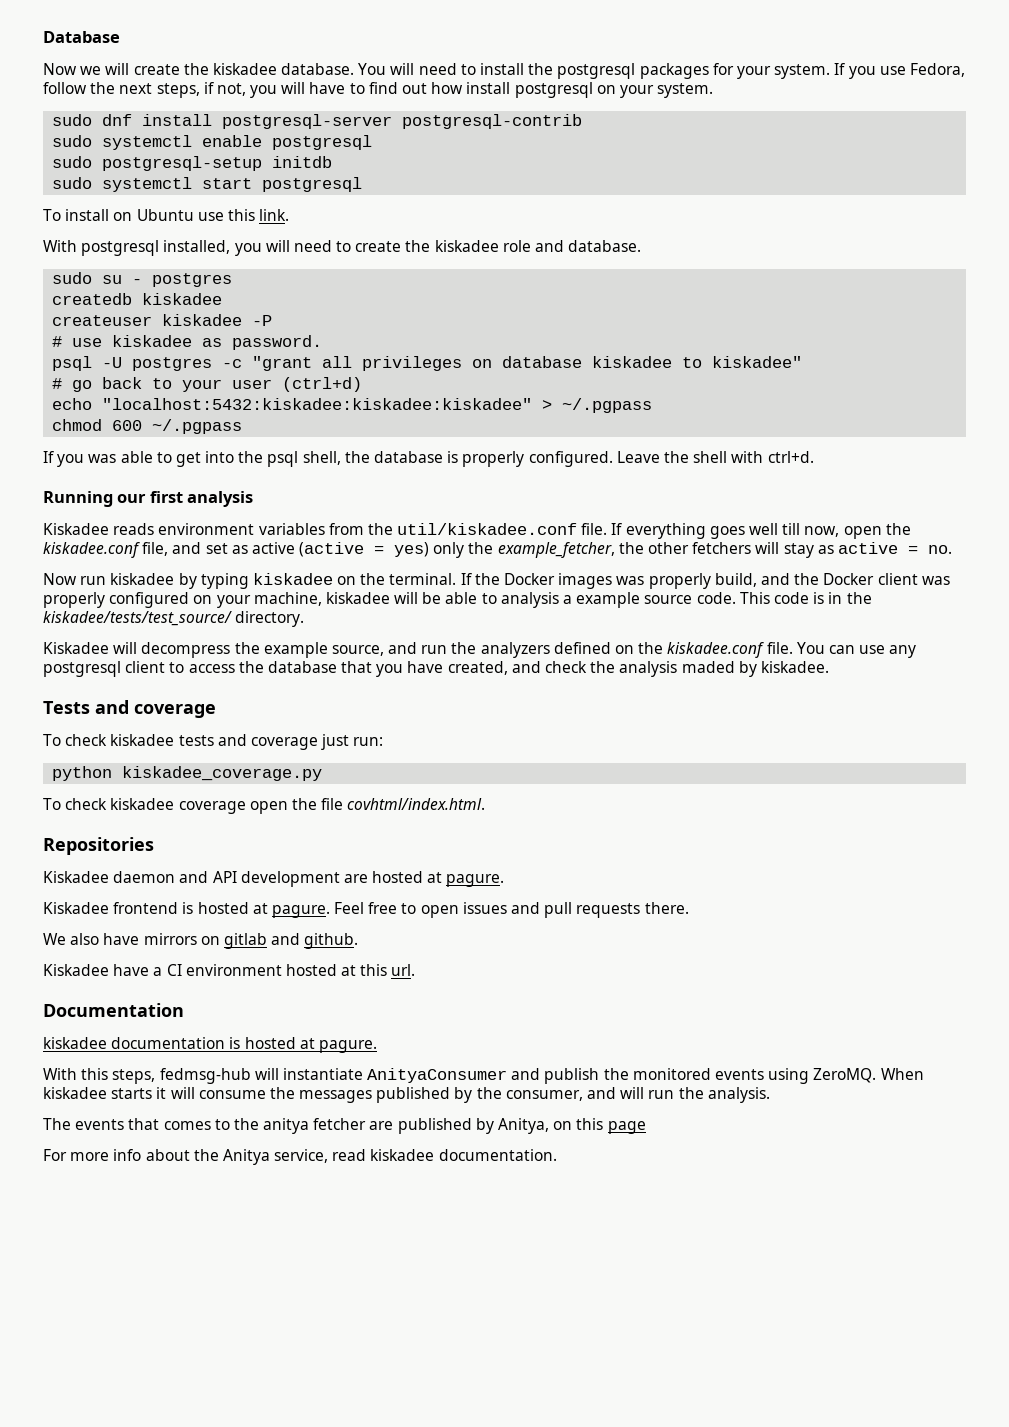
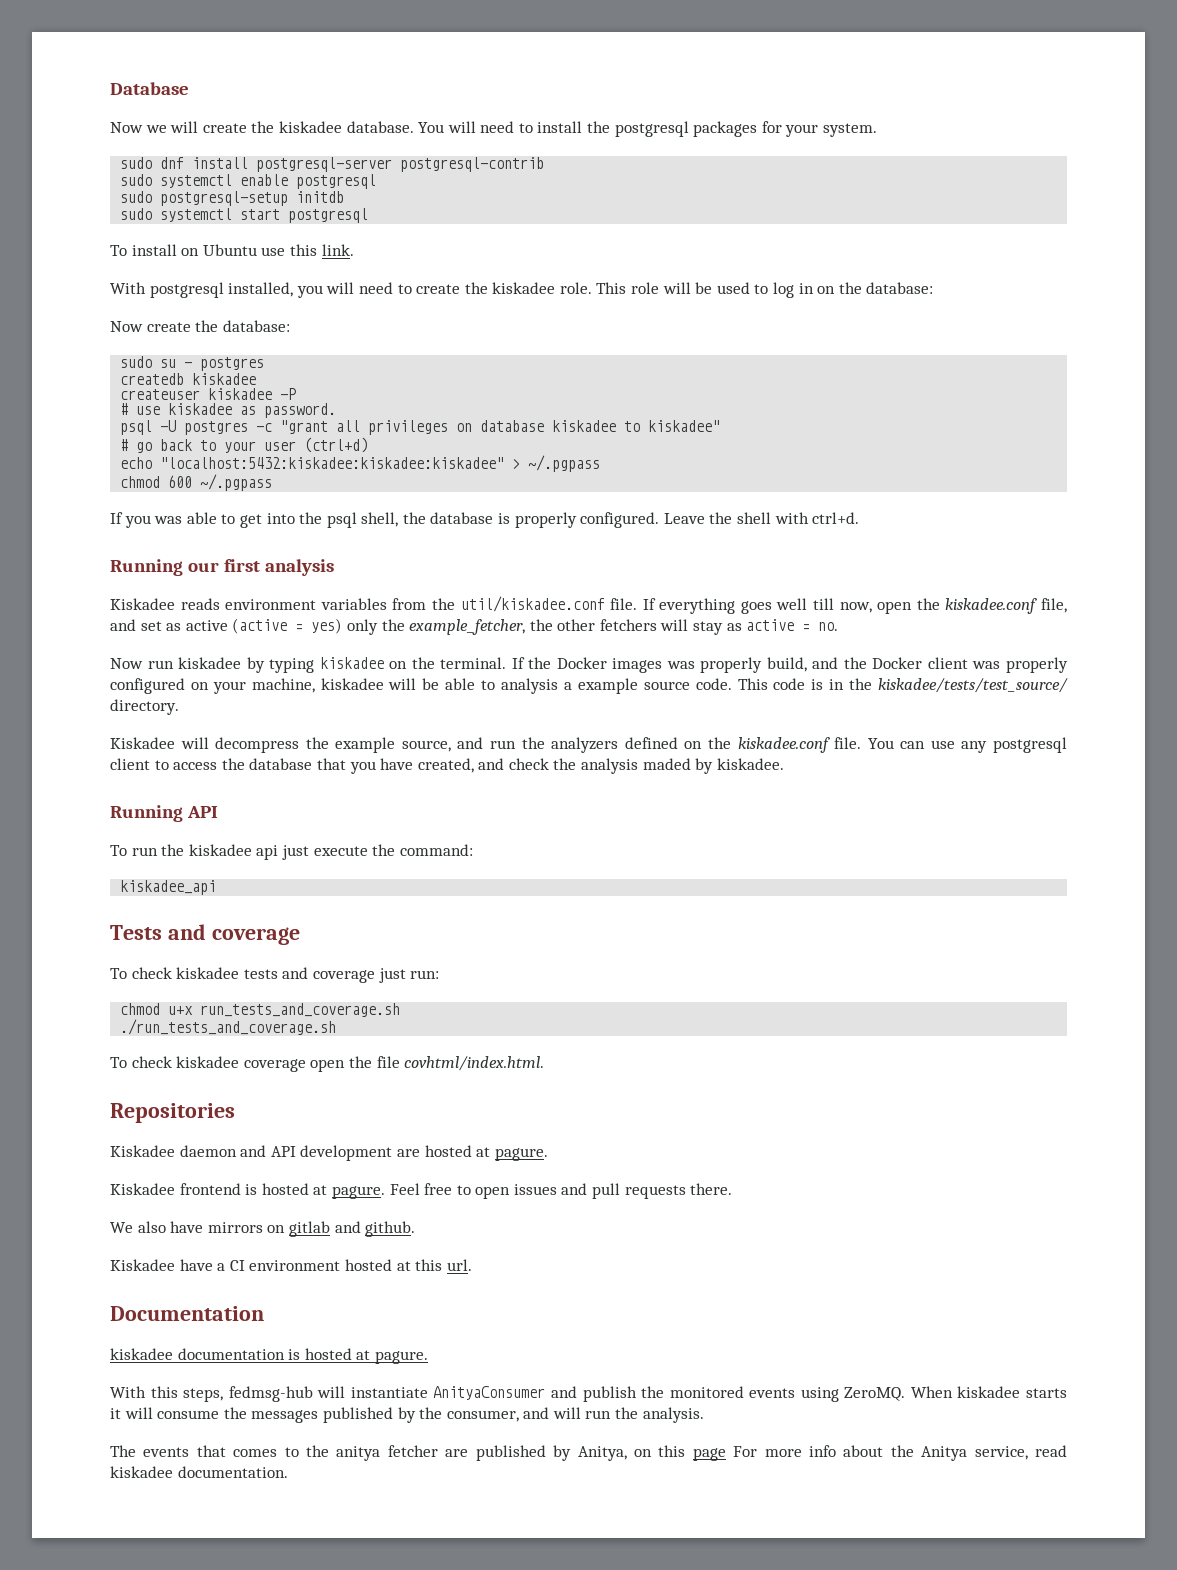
- If you use Fedora, follow the next steps, if not, you will have to find out how install postgresql on your system.
- With postgresql installed, you will need to create the kiskadee role and database.
+ With postgresql installed, you will need to create the kiskadee role. This role will be used to log in on the database:
+ Now create the database:
+ Running API
+ To run the kiskadee api just execute the command:
+ kiskadee_api
- python kiskadee_coverage.py
+ chmod u+x run_tests_and_coverage.sh
+ ./run_tests_and_coverage.sh
- The events that comes to the anitya fetcher are published by Anitya, on this page
- For more info about the Anitya service, read kiskadee documentation.
+ The events that comes to the anitya fetcher are published by Anitya, on this page For more info about the Anitya service, read kiskadee documentation.

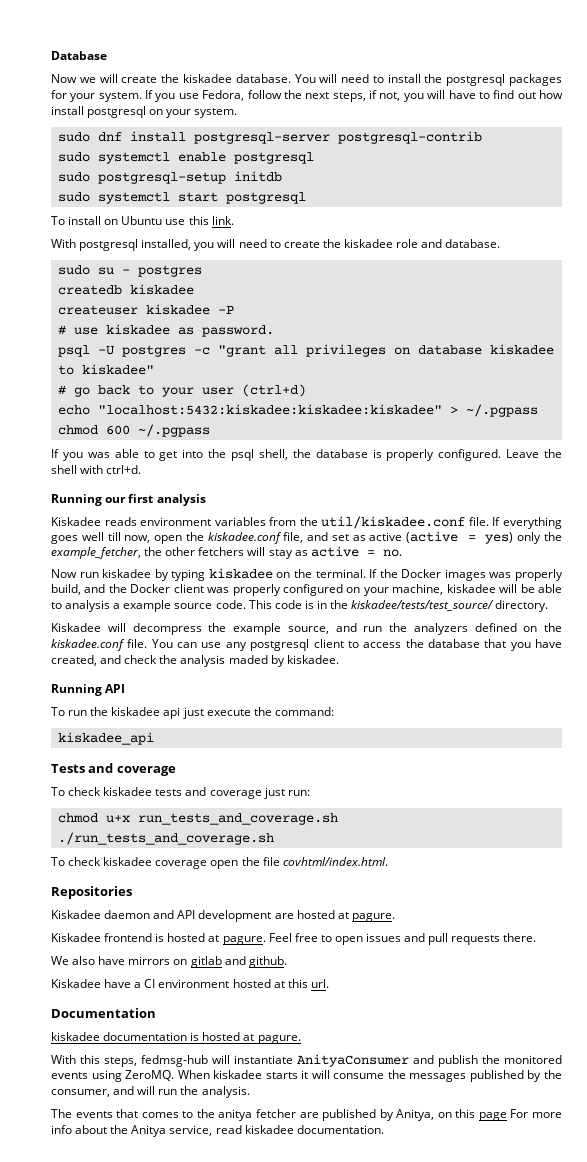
+ If you use Fedora, follow the next steps, if not, you will have to find out how install postgresql on your system.
- With postgresql installed, you will need to create the kiskadee role. This role will be used to log in on the database:
- Now create the database:
+ With postgresql installed, you will need to create the kiskadee role and database.

